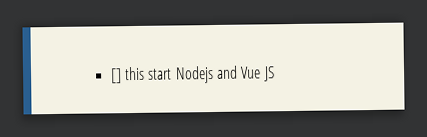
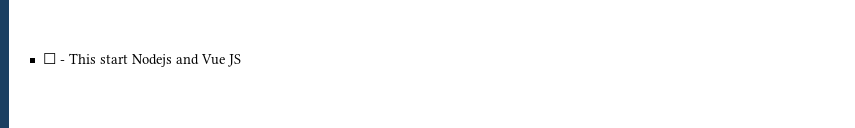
- [] this start Nodejs and Vue JS
+ ☐ - This start Nodejs and Vue JS

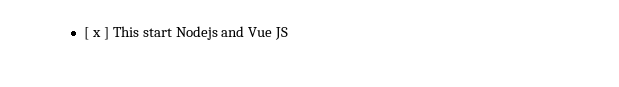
- ☐ - This start Nodejs and Vue JS
+ [ x ] This start Nodejs and Vue JS

